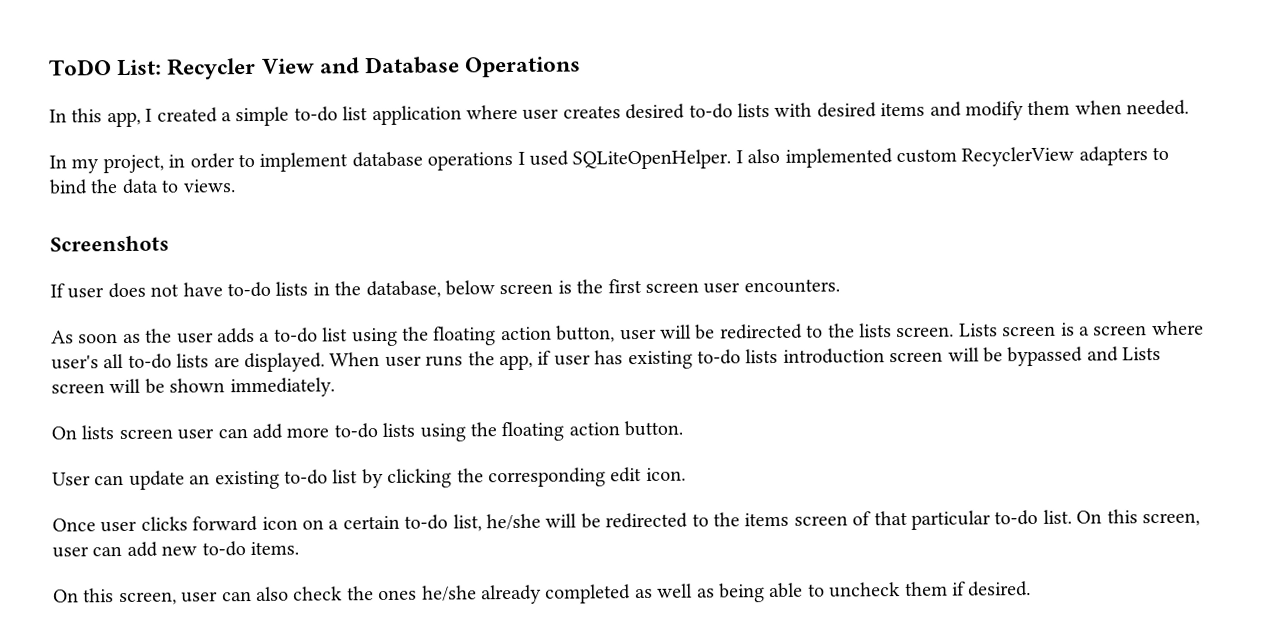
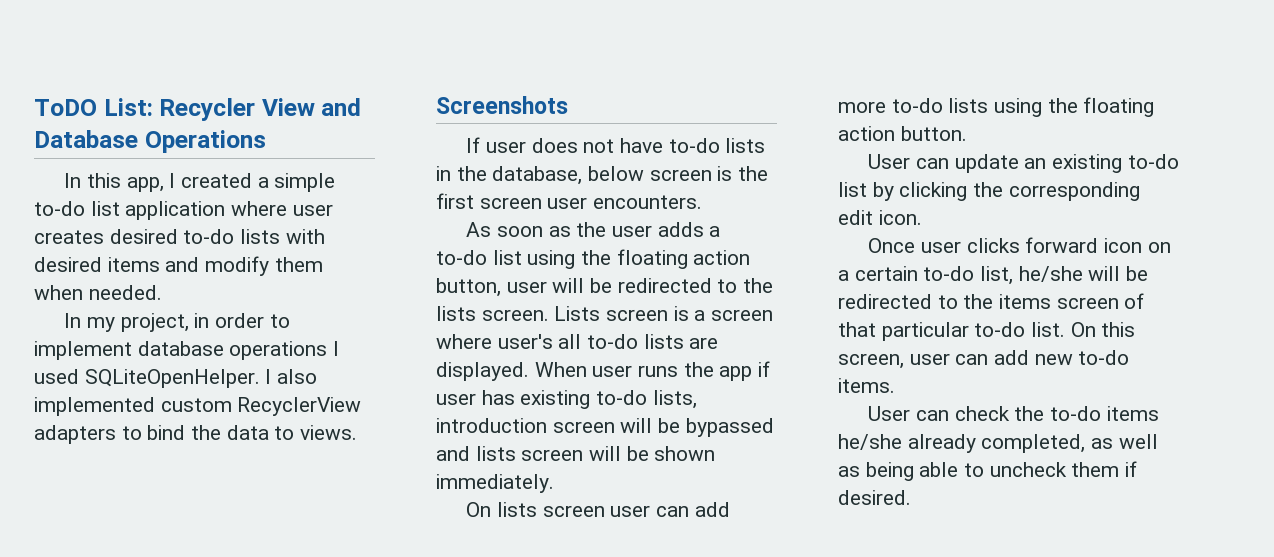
- When user runs the app, if user has existing to-do lists introduction screen will be bypassed and Lists screen will be shown immediately.
+ When user runs the app if user has existing to-do lists, introduction screen will be bypassed and lists screen will be shown immediately.
- On this screen, user can also check the ones he/she already completed as well as being able to uncheck them if desired.
+ User can check the to-do items he/she already completed, as well as being able to uncheck them if desired.

